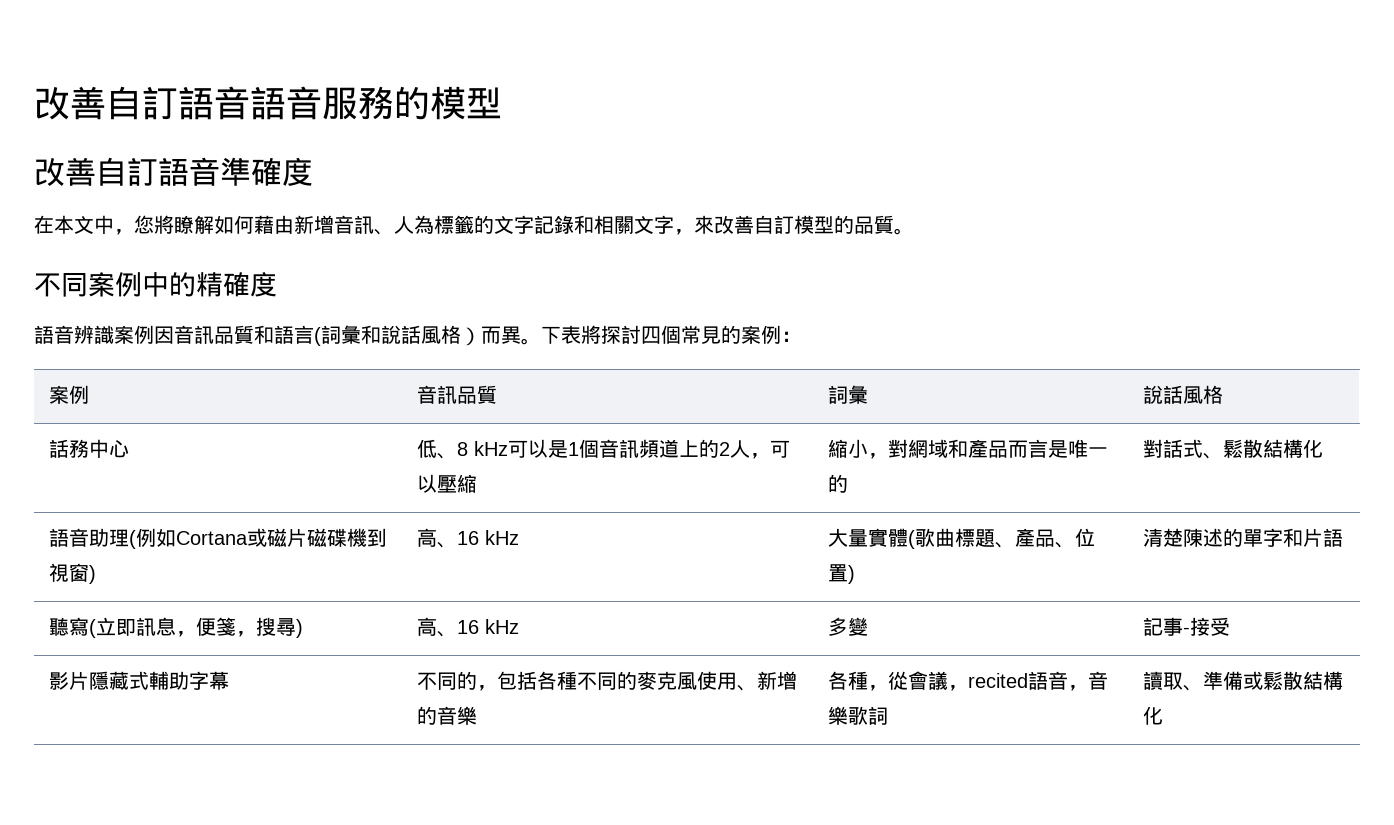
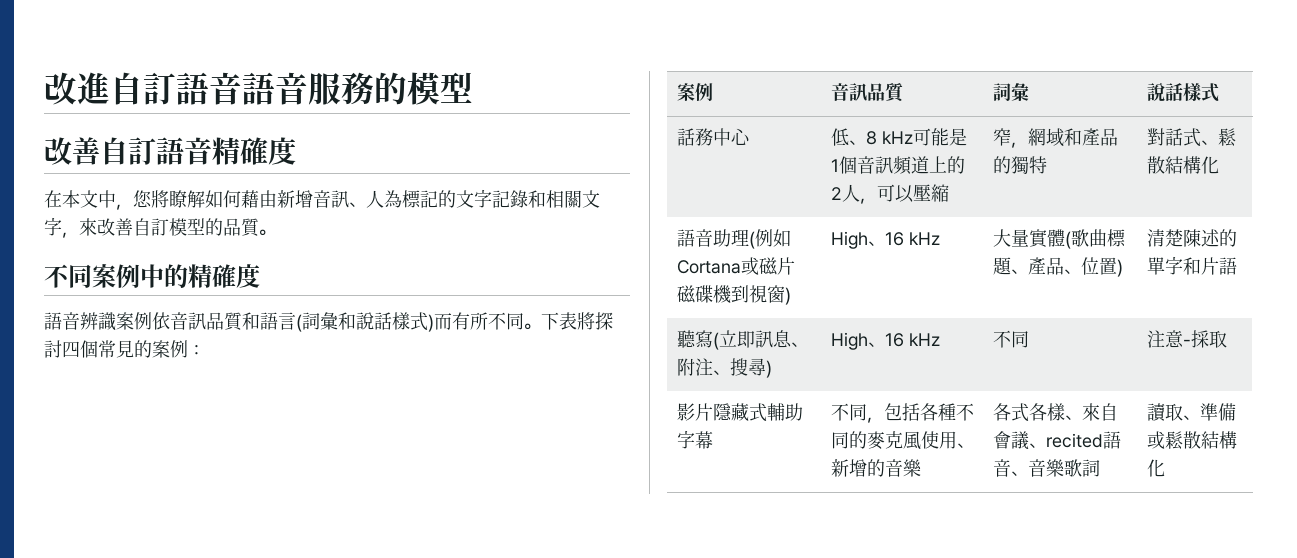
- 改善自訂語音語音服務的模型
+ 改進自訂語音語音服務的模型
- 改善自訂語音準確度
+ 改善自訂語音精確度
- 在本文中，您將瞭解如何藉由新增音訊、人為標籤的文字記錄和相關文字，來改善自訂模型的品質。
+ 在本文中，您將瞭解如何藉由新增音訊、人為標記的文字記錄和相關文字，來改善自訂模型的品質。
- 語音辨識案例因音訊品質和語言(詞彙和說話風格）而異。
+ 語音辨識案例依音訊品質和語言(詞彙和說話樣式)而有所不同。
- 案例 | 音訊品質 | 詞彙 | 說話風格
+ 案例 | 音訊品質 | 詞彙 | 說話樣式
- 話務中心 | 低、8 kHz可以是1個音訊頻道上的2人，可以壓縮 | 縮小，對網域和產品而言是唯一的 | 對話式、鬆散結構化
+ 話務中心 | 低、8 kHz可能是1個音訊頻道上的2人，可以壓縮 | 窄，網域和產品的獨特 | 對話式、鬆散結構化
- 語音助理(例如Cortana或磁片磁碟機到視窗) | 高、16 kHz | 大量實體(歌曲標題、產品、位置) | 清楚陳述的單字和片語
+ 語音助理(例如Cortana或磁片磁碟機到視窗) | High、16 kHz | 大量實體(歌曲標題、產品、位置) | 清楚陳述的單字和片語
- 聽寫(立即訊息，便箋，搜尋) | 高、16 kHz | 多變 | 記事-接受
+ 聽寫(立即訊息、附注、搜尋) | High、16 kHz | 不同 | 注意-採取
- 影片隱藏式輔助字幕 | 不同的，包括各種不同的麥克風使用、新增的音樂 | 各種，從會議，recited語音，音樂歌詞 | 讀取、準備或鬆散結構化
+ 影片隱藏式輔助字幕 | 不同，包括各種不同的麥克風使用、新增的音樂 | 各式各樣、來自會議、recited語音、音樂歌詞 | 讀取、準備或鬆散結構化

